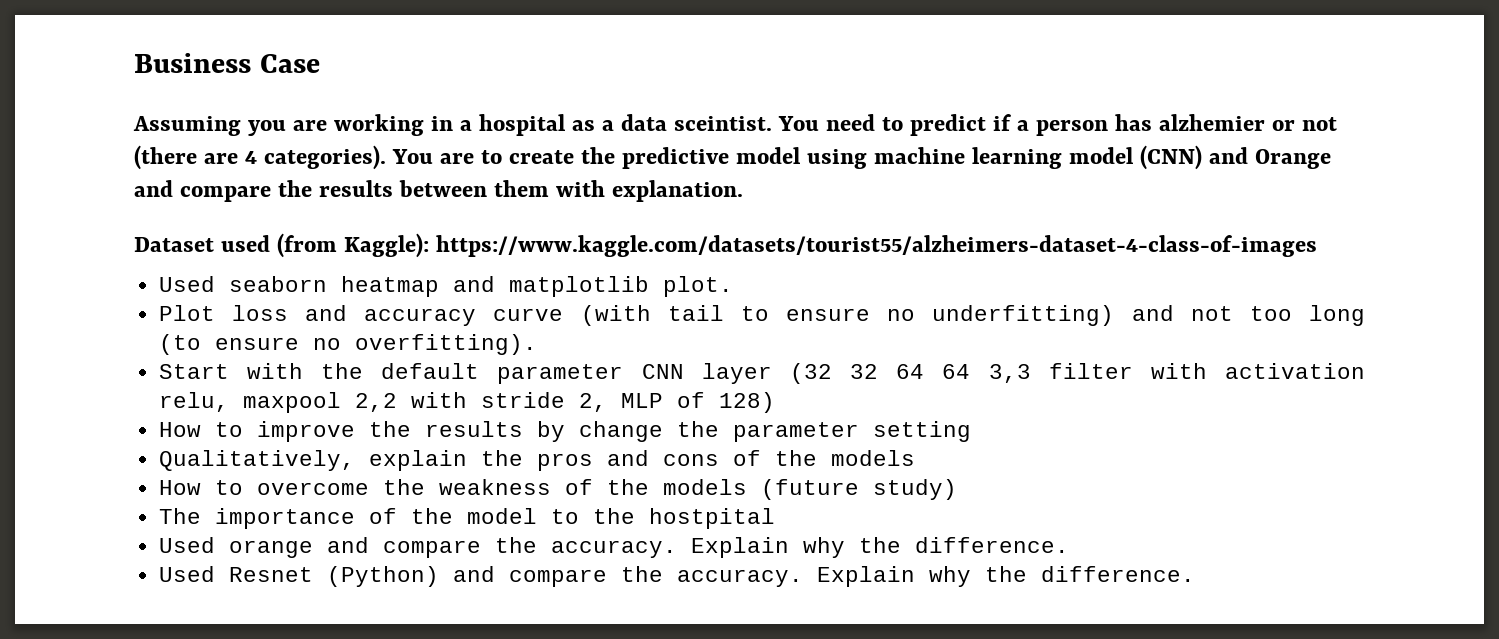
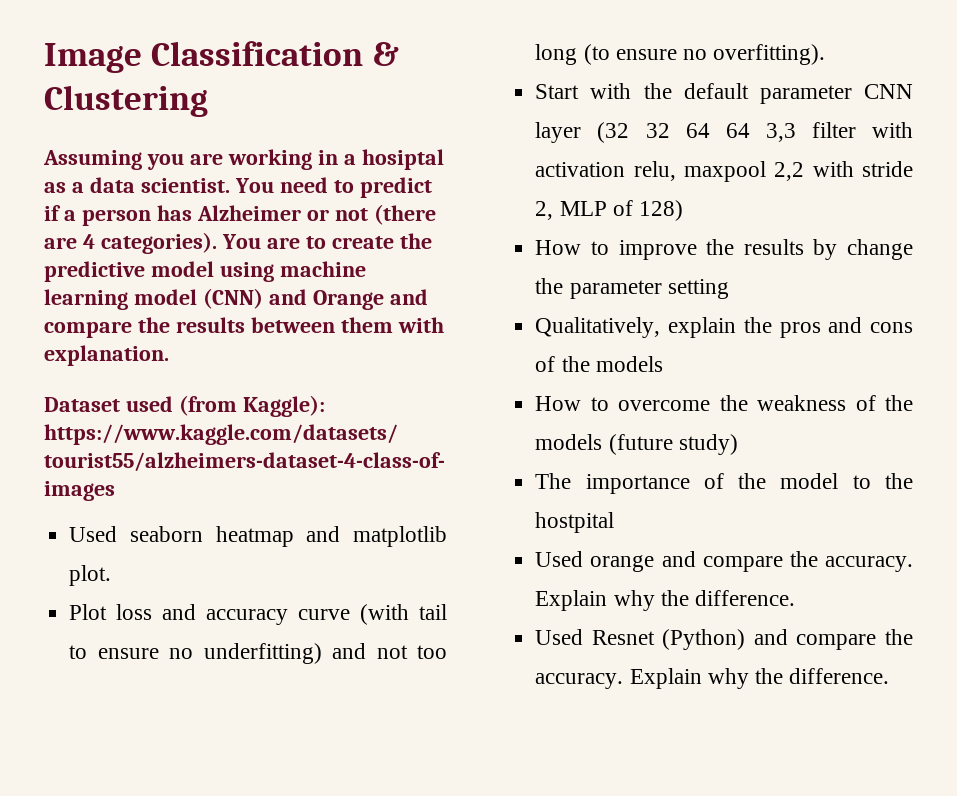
- Business Case
+ Image Classification & Clustering
- Assuming you are working in a hospital as a data sceintist.
+ Assuming you are working in a hosiptal as a data scientist.
- You need to predict if a person has alzhemier or not (there are 4 categories).
+ You need to predict if a person has Alzheimer or not (there are 4 categories).

